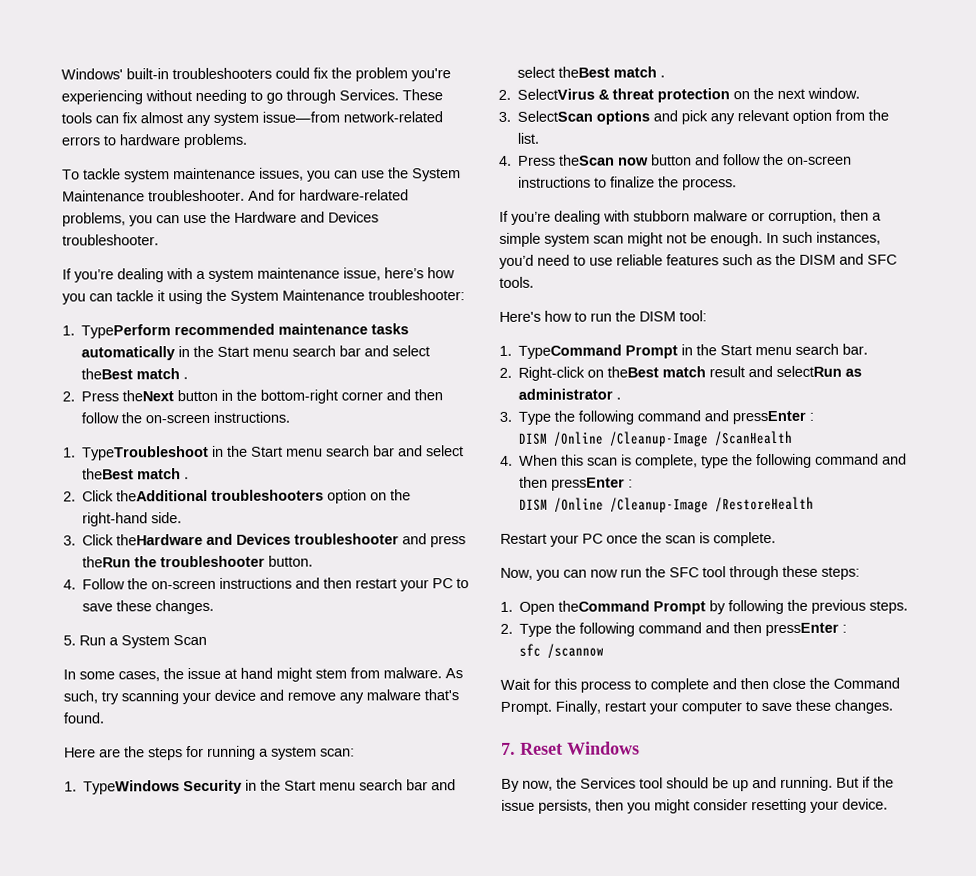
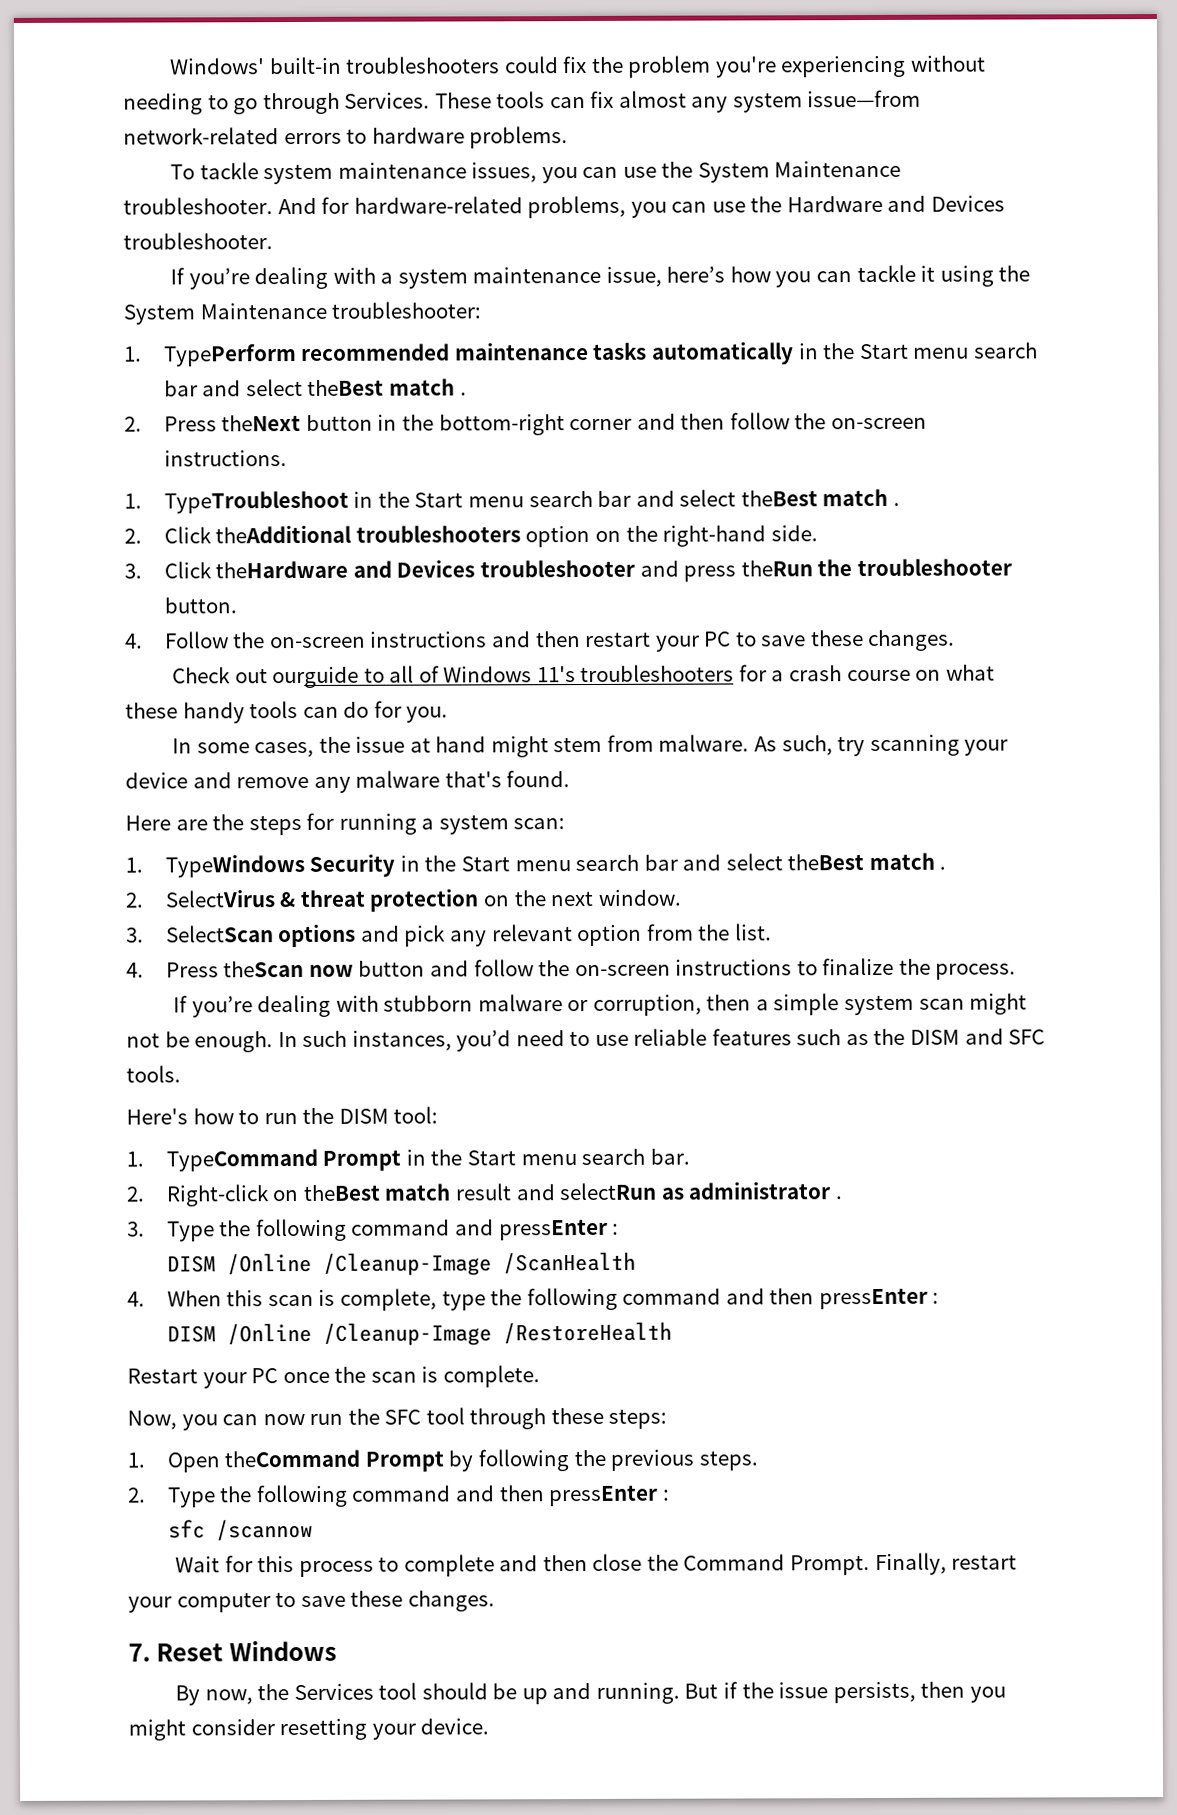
- 5. Run a System Scan
+ Check out ourguide to all of Windows 11's troubleshooters for a crash course on what these handy tools can do for you.

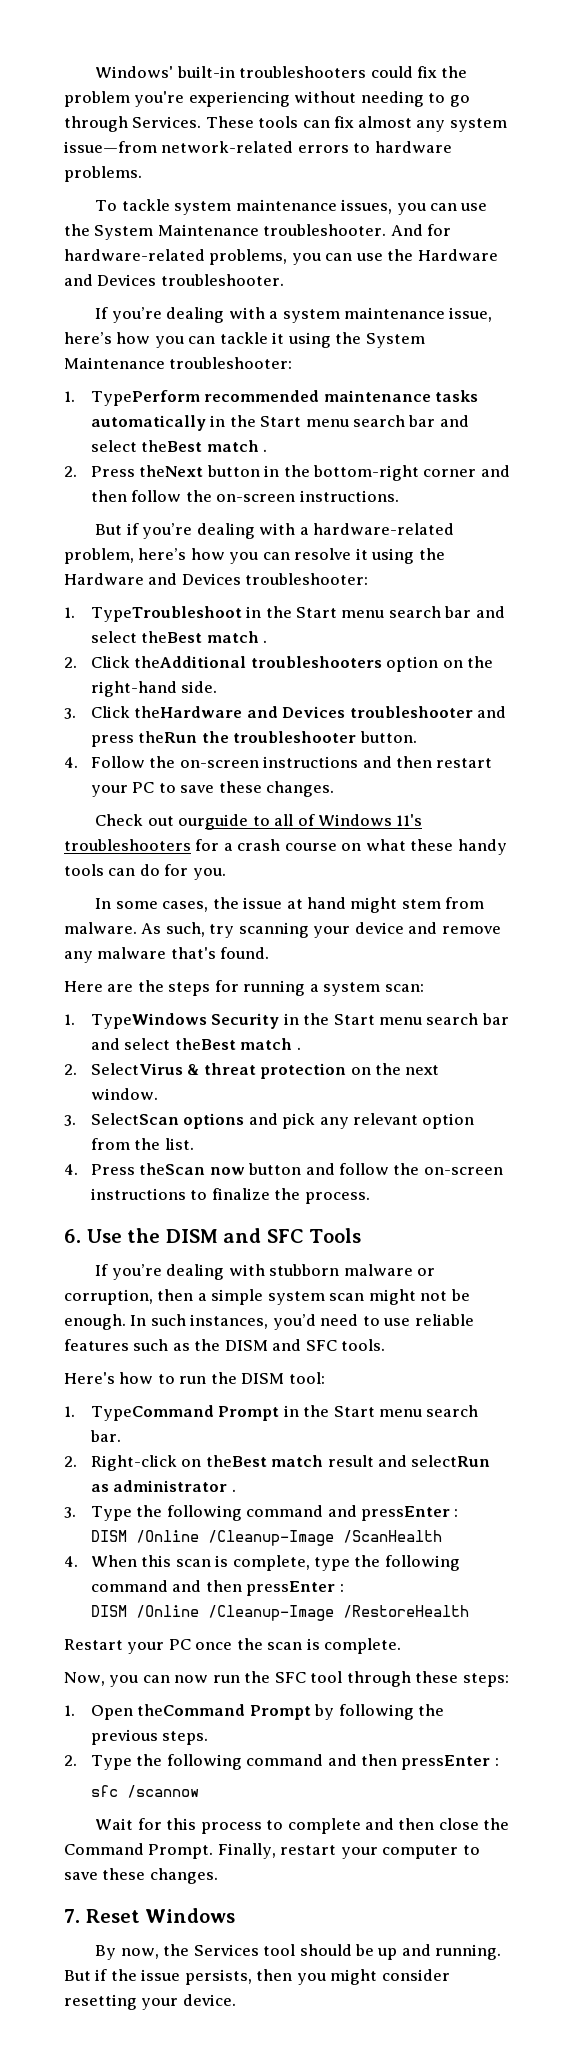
+ But if you’re dealing with a hardware-related problem, here’s how you can resolve it using the Hardware and Devices troubleshooter:
+ 6. Use the DISM and SFC Tools

